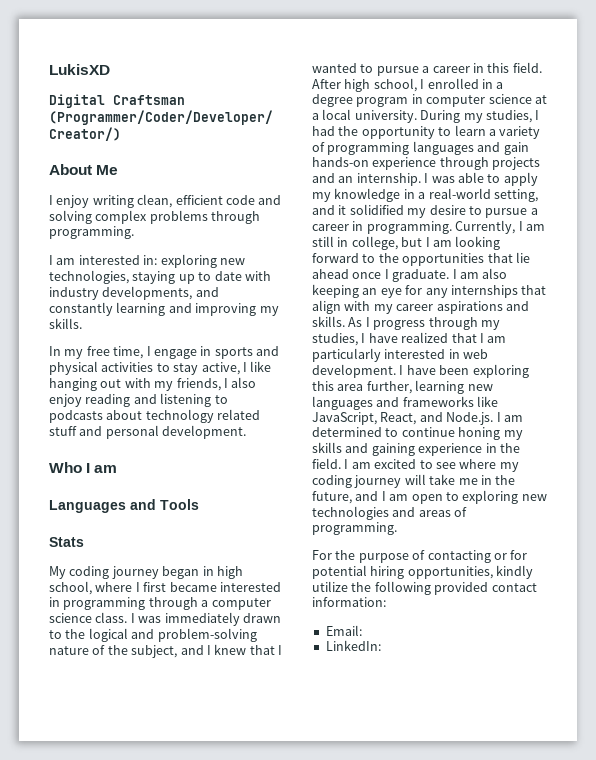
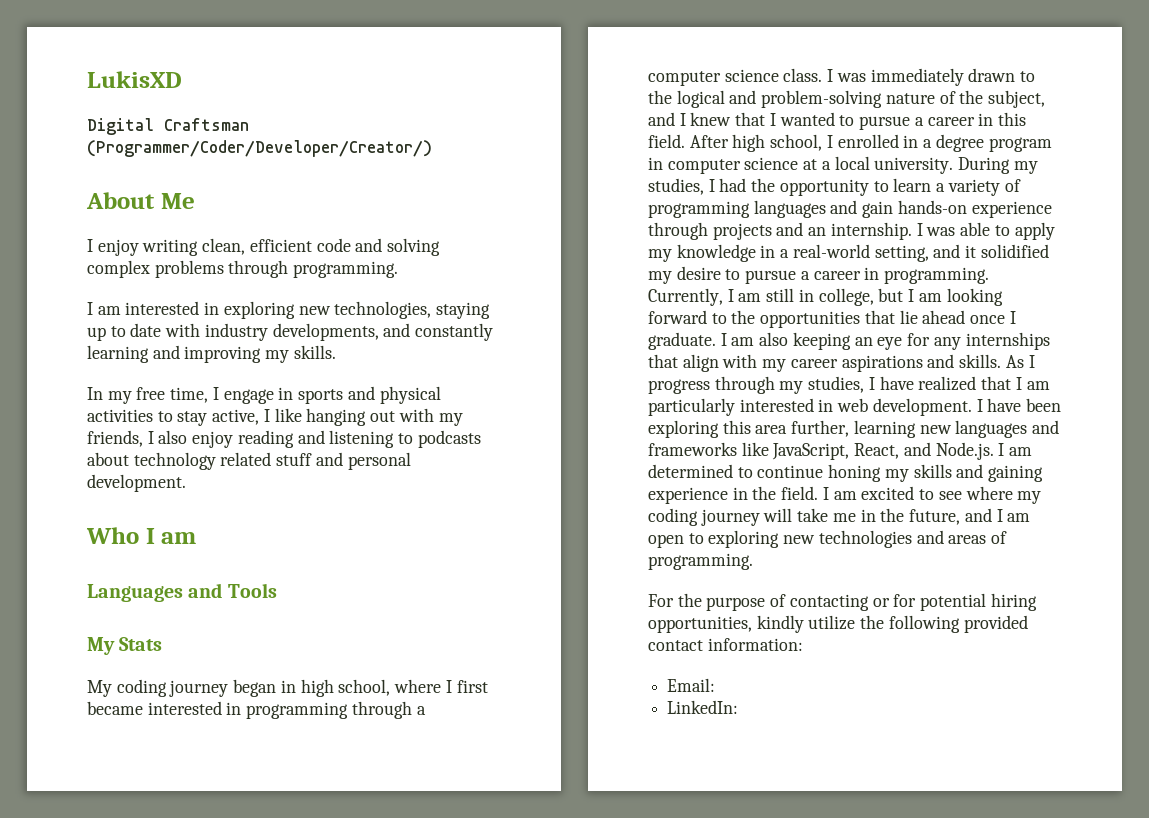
- I am interested in: exploring new technologies, staying up to date with industry developments, and constantly learning and improving my skills.
+ I am interested in exploring new technologies, staying up to date with industry developments, and constantly learning and improving my skills.
- Stats
+ My Stats

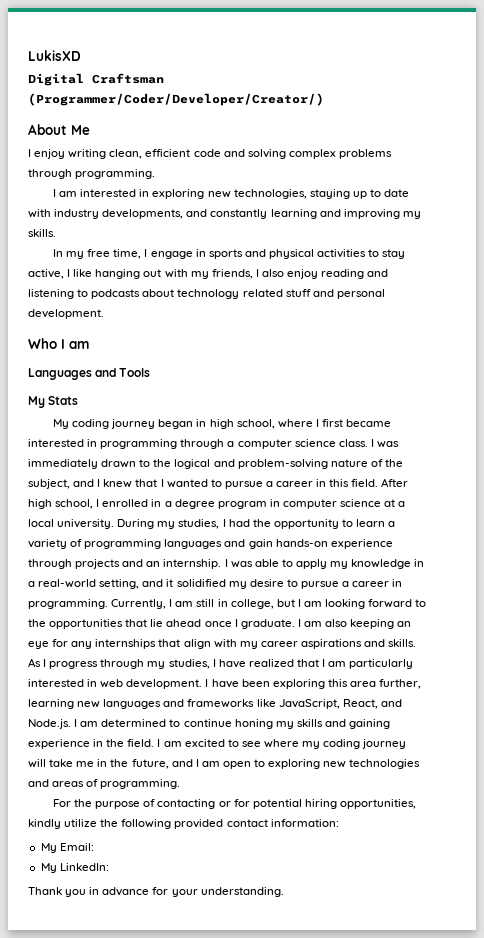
- Email:
+ My Email:
- LinkedIn:
+ My LinkedIn:
+ Thank you in advance for your understanding.

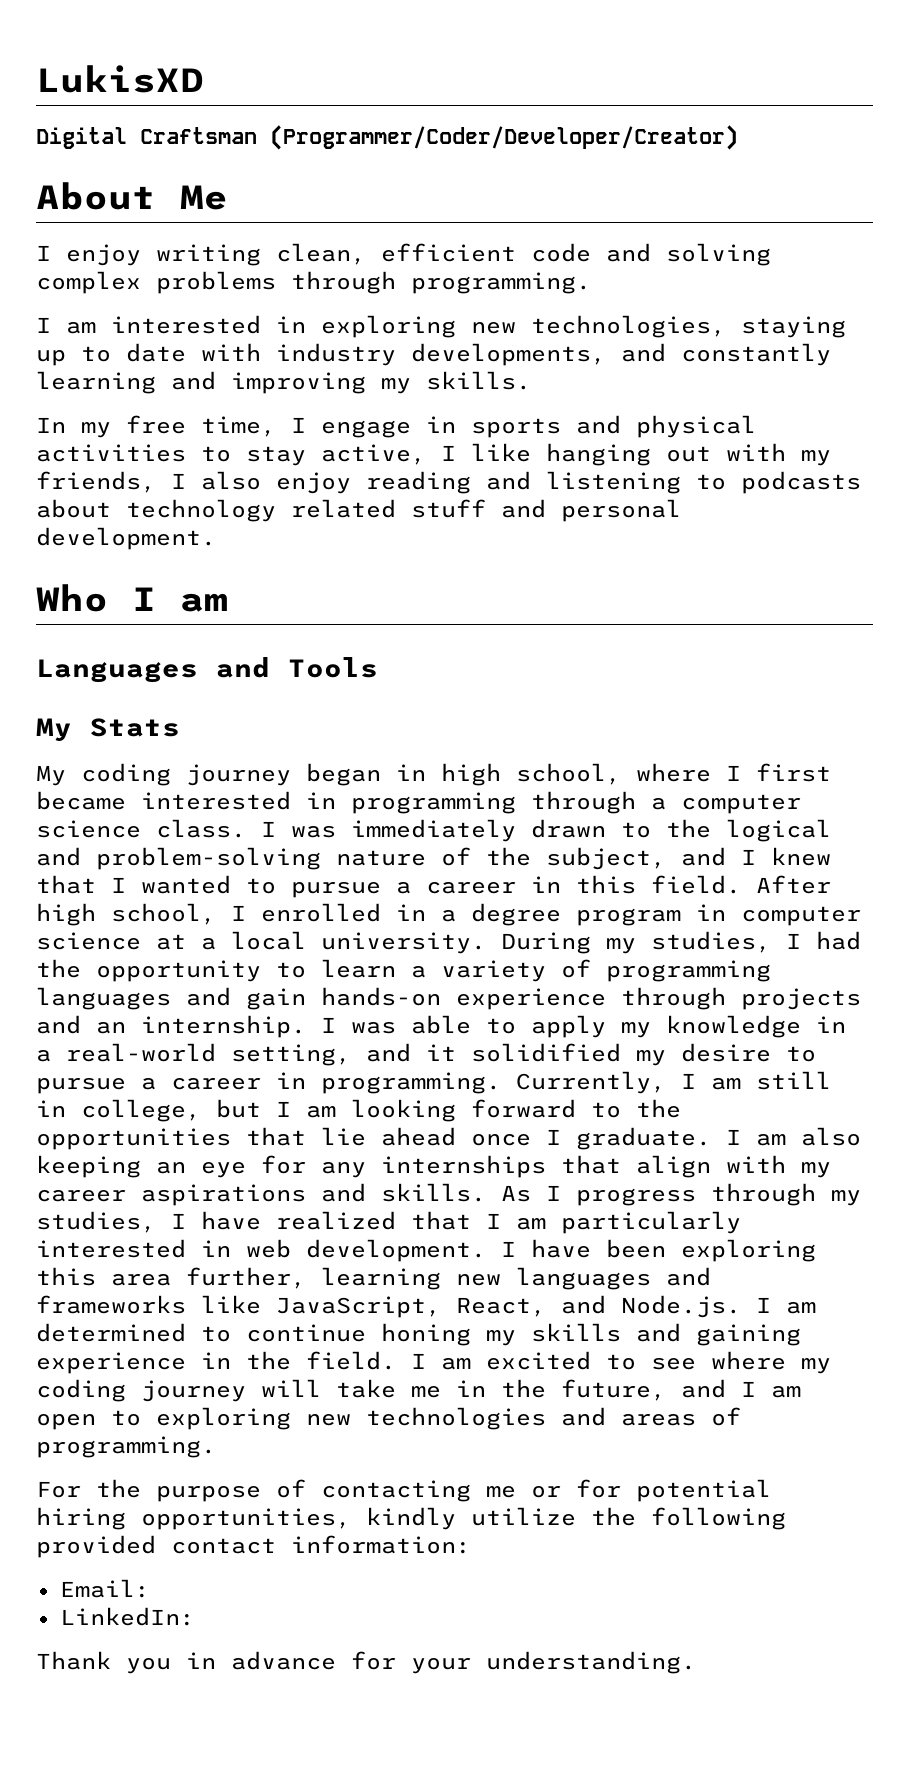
- Digital Craftsman (Programmer/Coder/Developer/Creator/)
+ Digital Craftsman (Programmer/Coder/Developer/Creator)
- For the purpose of contacting or for potential hiring opportunities, kindly utilize the following provided contact information:
+ For the purpose of contacting me or for potential hiring opportunities, kindly utilize the following provided contact information:
- My Email:
+ Email:
- My LinkedIn:
+ LinkedIn:

